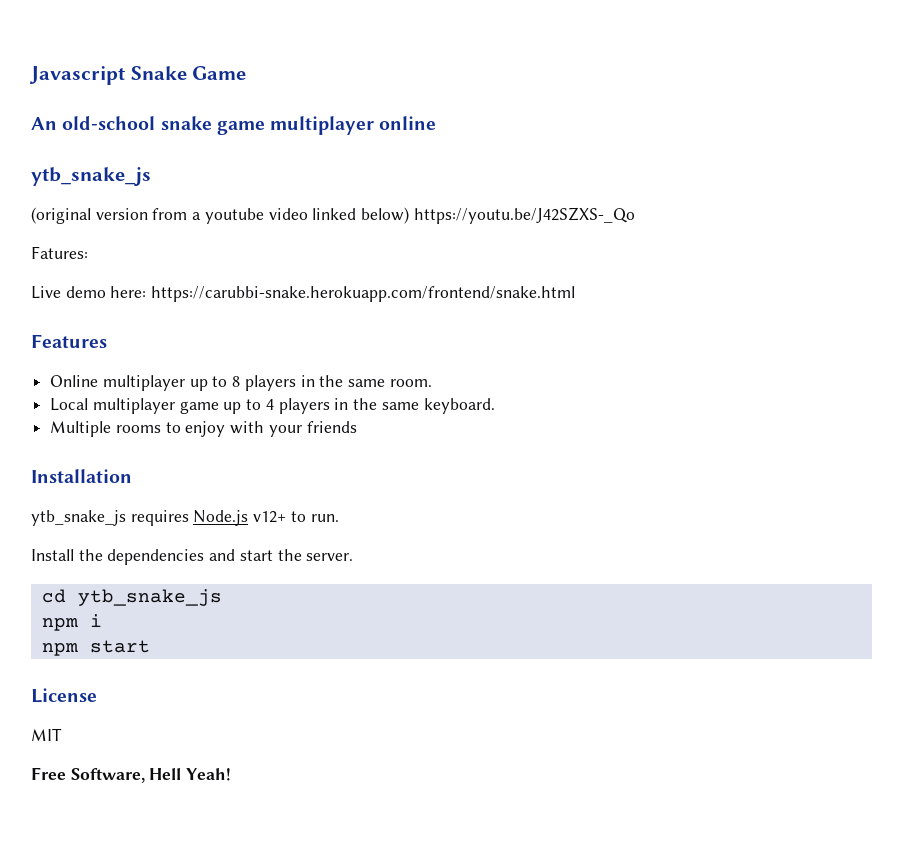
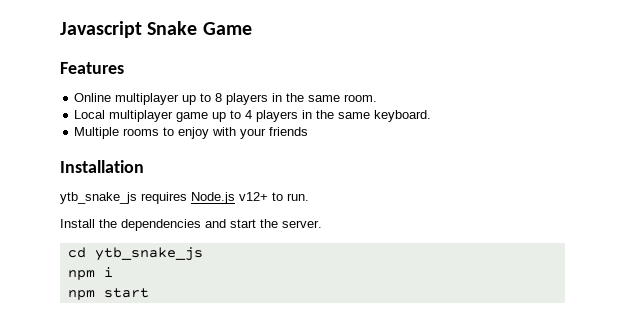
- An old-school snake game multiplayer online
- ytb_snake_js
- (original version from a youtube video linked below) https://youtu.be/J42SZXS-_Qo
- Fatures:
- Live demo here: https://carubbi-snake.herokuapp.com/frontend/snake.html
- License
- MIT
- Free Software, Hell Yeah!

